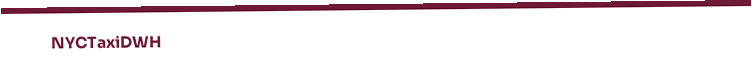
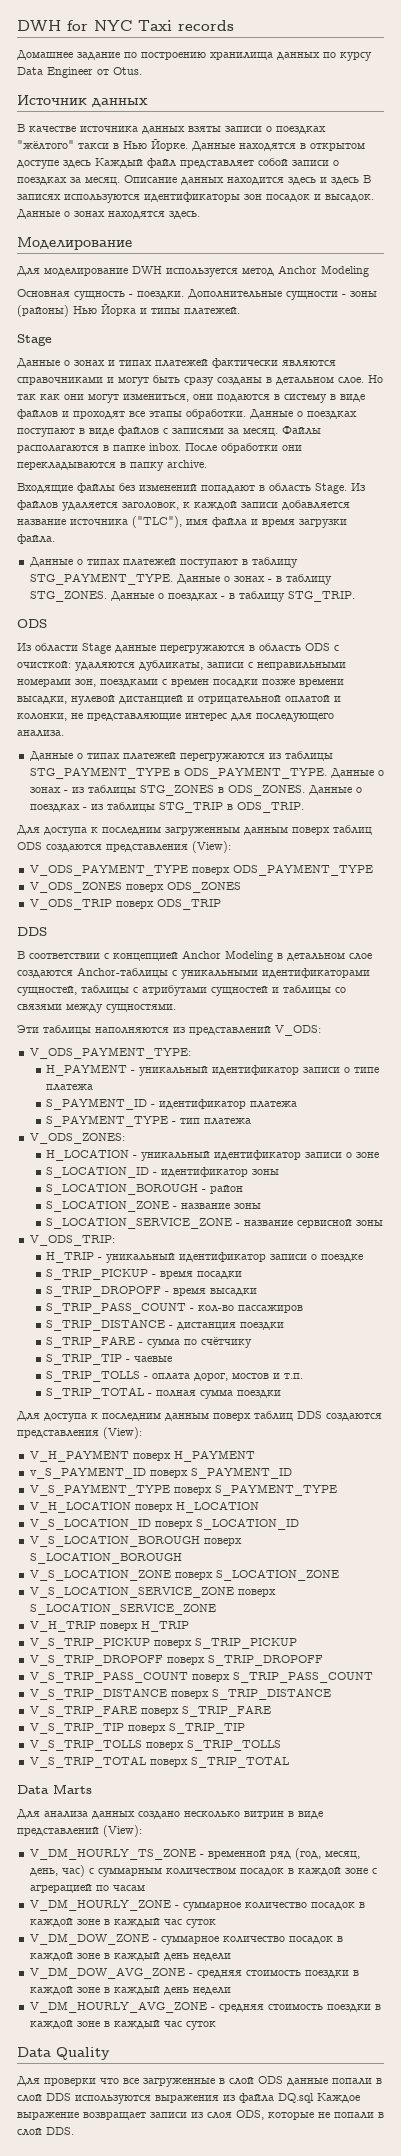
- NYCTaxiDWH
+ DWH for NYC Taxi records
+ Домашнее задание по построению хранилища данных по курсу Data Engineer от Otus.
+ Источник данных
+ В качестве источника данных взяты записи о поездках "жёлтого" такси в Нью Йорке. Данные находятся в открытом доступе здесь Каждый файл представляет собой записи о поездках за месяц. Описание данных находится здесь и здесь В записях используются идентификаторы зон посадок и высадок. Данные о зонах находятся здесь.
+ Моделирование
+ Для моделирование DWH используется метод Anchor Modeling
+ Основная сущность - поездки. Дополнительные сущности - зоны (районы) Нью Йорка и типы платежей.
+ Stage
+ Данные о зонах и типах платежей фактически являются справочниками и могут быть сразу созданы в детальном слое. Но так как они могут измениться, они подаются в систему в виде файлов и проходят все этапы обработки. Данные о поездках поступают в виде файлов с записями за месяц. Файлы располагаются в папке inbox. После обработки они перекладываются в папку archive.
+ Входящие файлы без изменений попадают в область Stage. Из файлов удаляется заголовок, к каждой записи добавляется название источника ("TLC"), имя файла и время загрузки файла.
+ Данные о типах платежей поступают в таблицу STG_PAYMENT_TYPE. Данные о зонах - в таблицу STG_ZONES. Данные о поездках - в таблицу STG_TRIP.
+ ODS
+ Из области Stage данные перегружаются в область ODS с очисткой: удаляются дубликаты, записи с неправильными номерами зон, поездками с времен посадки позже времени высадки, нулевой дистанцией и отрицательной оплатой и колонки, не представляющие интерес для последующего анализа.
+ Данные о типах платежей перегружаются из таблицы STG_PAYMENT_TYPE в ODS_PAYMENT_TYPE. Данные о зонах - из таблицы STG_ZONES в ODS_ZONES. Данные о поездках - из таблицы STG_TRIP в ODS_TRIP.
+ Для доступа к последним загруженным данным поверх таблиц ODS создаются представления (View):
+ V_ODS_PAYMENT_TYPE поверх ODS_PAYMENT_TYPE
+ V_ODS_ZONES поверх ODS_ZONES
+ V_ODS_TRIP поверх ODS_TRIP
+ DDS
+ В соответствии с концепцией Anchor Modeling в детальном слое создаются Anchor-таблицы с уникальными идентификаторами сущностей, таблицы с атрибутами сущностей и таблицы со связями между сущностями.
+ Эти таблицы наполняются из представлений V_ODS:
+ V_ODS_PAYMENT_TYPE:
+ H_PAYMENT - уникальный идентификатор записи о типе платежа
+ S_PAYMENT_ID - идентификатор платежа
+ S_PAYMENT_TYPE - тип платежа
+ V_ODS_ZONES:
+ H_LOCATION - уникальный идентификатор записи о зоне
+ S_LOCATION_ID - идентификатор зоны
+ S_LOCATION_BOROUGH - район
+ S_LOCATION_ZONE - название зоны
+ S_LOCATION_SERVICE_ZONE - название сервисной зоны
+ V_ODS_TRIP:
+ H_TRIP - уникальный идентификатор записи о поездке
+ S_TRIP_PICKUP - время посадки
+ S_TRIP_DROPOFF - время высадки
+ S_TRIP_PASS_COUNT - кол-во пассажиров
+ S_TRIP_DISTANCE - дистанция поездки
+ S_TRIP_FARE - сумма по счётчику
+ S_TRIP_TIP - чаевые
+ S_TRIP_TOLLS - оплата дорог, мостов и т.п.
+ S_TRIP_TOTAL - полная сумма поездки
+ Для доступа к последним данным поверх таблиц DDS создаются представления (View):
+ V_H_PAYMENT поверх H_PAYMENT
+ v_S_PAYMENT_ID поверх S_PAYMENT_ID
+ V_S_PAYMENT_TYPE поверх S_PAYMENT_TYPE
+ V_H_LOCATION поверх H_LOCATION
+ V_S_LOCATION_ID поверх S_LOCATION_ID
+ V_S_LOCATION_BOROUGH поверх S_LOCATION_BOROUGH
+ V_S_LOCATION_ZONE поверх S_LOCATION_ZONE
+ V_S_LOCATION_SERVICE_ZONE поверх S_LOCATION_SERVICE_ZONE
+ V_H_TRIP поверх H_TRIP
+ V_S_TRIP_PICKUP поверх S_TRIP_PICKUP
+ V_S_TRIP_DROPOFF поверх S_TRIP_DROPOFF
+ V_S_TRIP_PASS_COUNT поверх S_TRIP_PASS_COUNT
+ V_S_TRIP_DISTANCE поверх S_TRIP_DISTANCE
+ V_S_TRIP_FARE поверх S_TRIP_FARE
+ V_S_TRIP_TIP поверх S_TRIP_TIP
+ V_S_TRIP_TOLLS поверх S_TRIP_TOLLS
+ V_S_TRIP_TOTAL поверх S_TRIP_TOTAL
+ Data Marts
+ Для анализа данных создано несколько витрин в виде представлений (View):
+ V_DM_HOURLY_TS_ZONE - временной ряд (год, месяц, день, час) с суммарным количеством посадок в каждой зоне с агрерацией по часам
+ V_DM_HOURLY_ZONE - суммарное количество посадок в каждой зоне в каждый час суток
+ V_DM_DOW_ZONE - суммарное количество посадок в каждой зоне в каждый день недели
+ V_DM_DOW_AVG_ZONE - средняя стоимость поездки в каждой зоне в каждый день недели
+ V_DM_HOURLY_AVG_ZONE - средняя стоимость поездки в каждой зоне в каждый час суток
+ Data Quality
+ Для проверки что все загруженные в слой ODS данные попали в слой DDS используются выражения из файла DQ.sql Каждое выражение возвращает записи из слоя ODS, которые не попали в слой DDS.

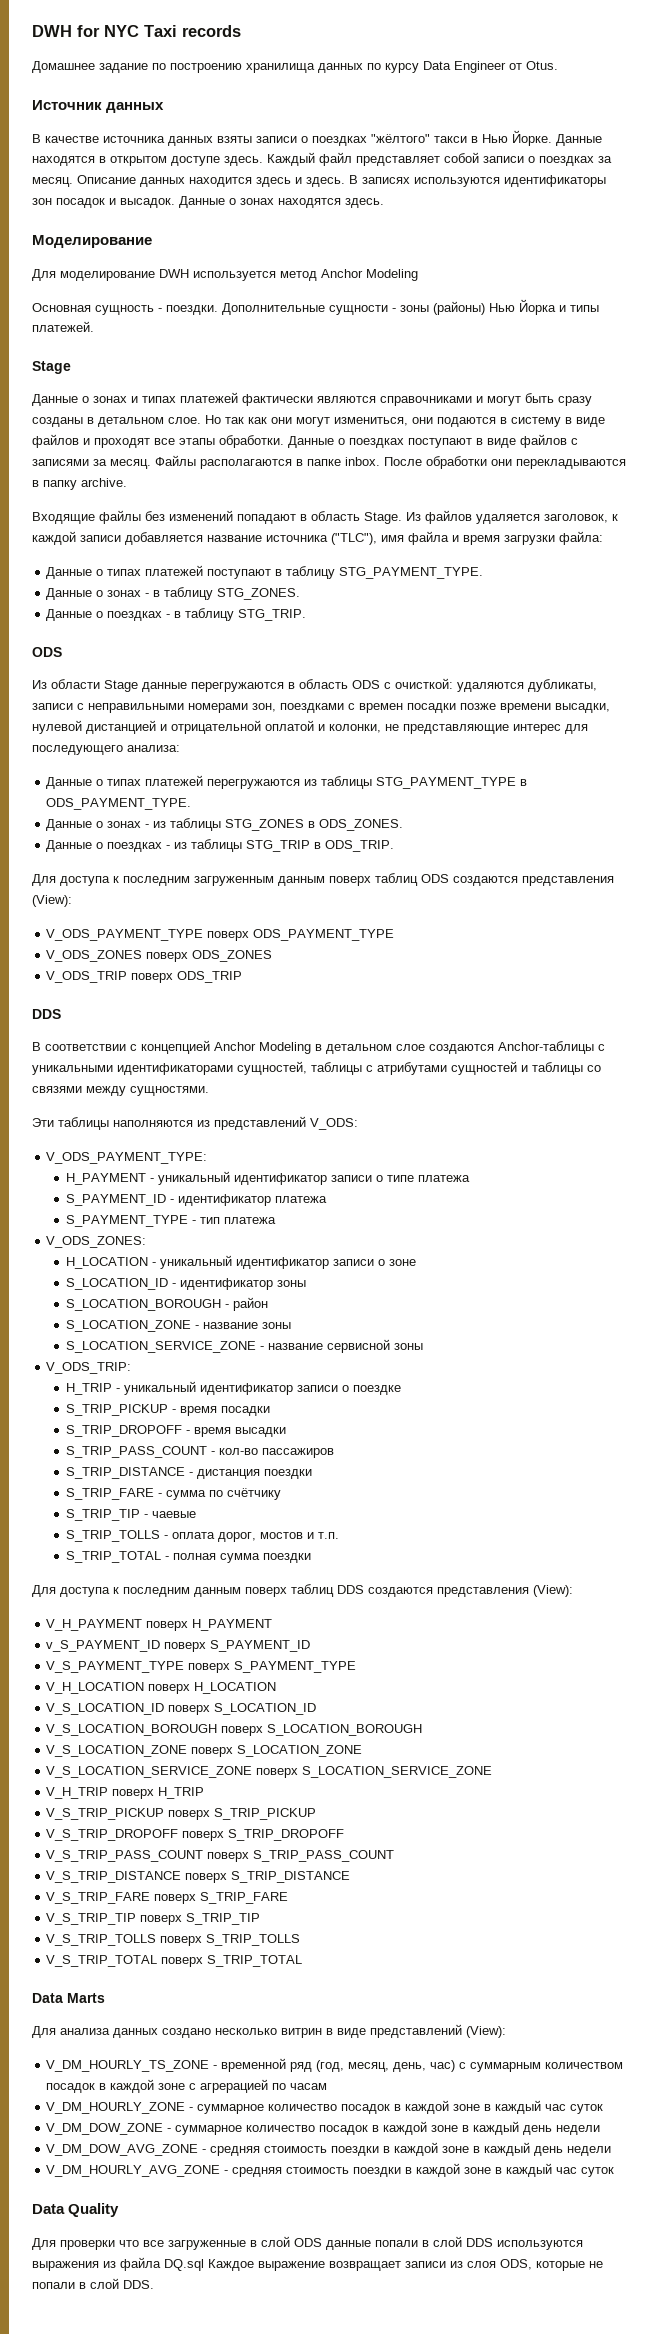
- Данные находятся в открытом доступе здесь Каждый файл представляет собой записи о поездках за месяц.
+ Данные находятся в открытом доступе здесь. Каждый файл представляет собой записи о поездках за месяц.
- Описание данных находится здесь и здесь В записях используются идентификаторы зон посадок и высадок.
+ Описание данных находится здесь и здесь. В записях используются идентификаторы зон посадок и высадок.
- Из файлов удаляется заголовок, к каждой записи добавляется название источника ("TLC"), имя файла и время загрузки файла.
+ Из файлов удаляется заголовок, к каждой записи добавляется название источника ("TLC"), имя файла и время загрузки файла:
- Данные о типах платежей поступают в таблицу STG_PAYMENT_TYPE. Данные о зонах - в таблицу STG_ZONES. Данные о поездках - в таблицу STG_TRIP.
+ Данные о типах платежей поступают в таблицу STG_PAYMENT_TYPE.
+ Данные о зонах - в таблицу STG_ZONES.
+ Данные о поездках - в таблицу STG_TRIP.
- Из области Stage данные перегружаются в область ODS с очисткой: удаляются дубликаты, записи с неправильными номерами зон, поездками с времен посадки позже времени высадки, нулевой дистанцией и отрицательной оплатой и колонки, не представляющие интерес для последующего анализа.
+ Из области Stage данные перегружаются в область ODS с очисткой: удаляются дубликаты, записи с неправильными номерами зон, поездками с времен посадки позже времени высадки, нулевой дистанцией и отрицательной оплатой и колонки, не представляющие интерес для последующего анализа:
- Данные о типах платежей перегружаются из таблицы STG_PAYMENT_TYPE в ODS_PAYMENT_TYPE. Данные о зонах - из таблицы STG_ZONES в ODS_ZONES. Данные о поездках - из таблицы STG_TRIP в ODS_TRIP.
+ Данные о типах платежей перегружаются из таблицы STG_PAYMENT_TYPE в ODS_PAYMENT_TYPE.
+ Данные о зонах - из таблицы STG_ZONES в ODS_ZONES.
+ Данные о поездках - из таблицы STG_TRIP в ODS_TRIP.

